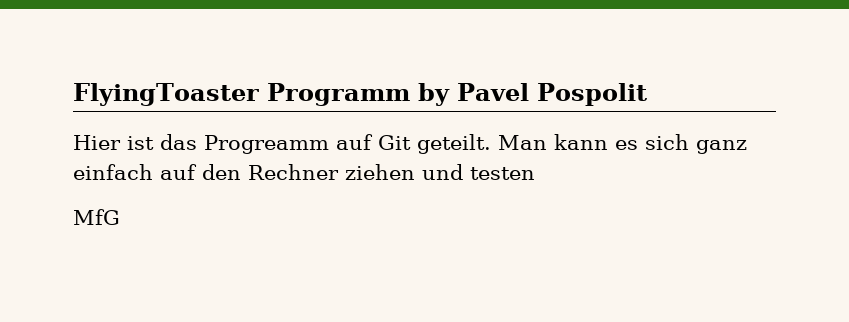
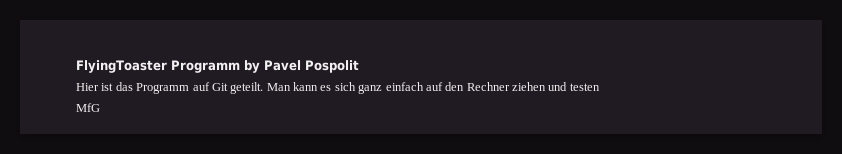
- Hier ist das Progreamm auf Git geteilt.
+ Hier ist das Programm auf Git geteilt.

